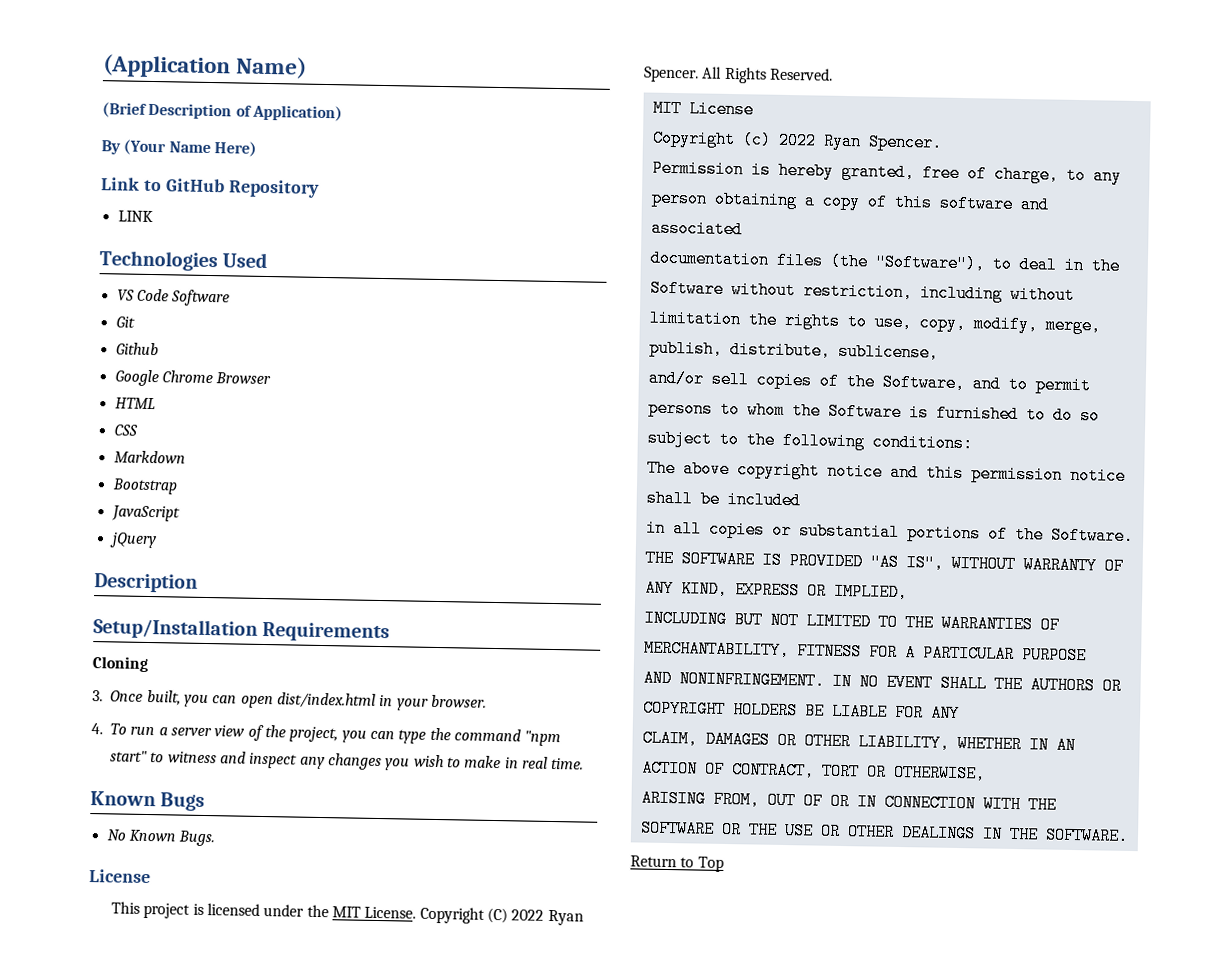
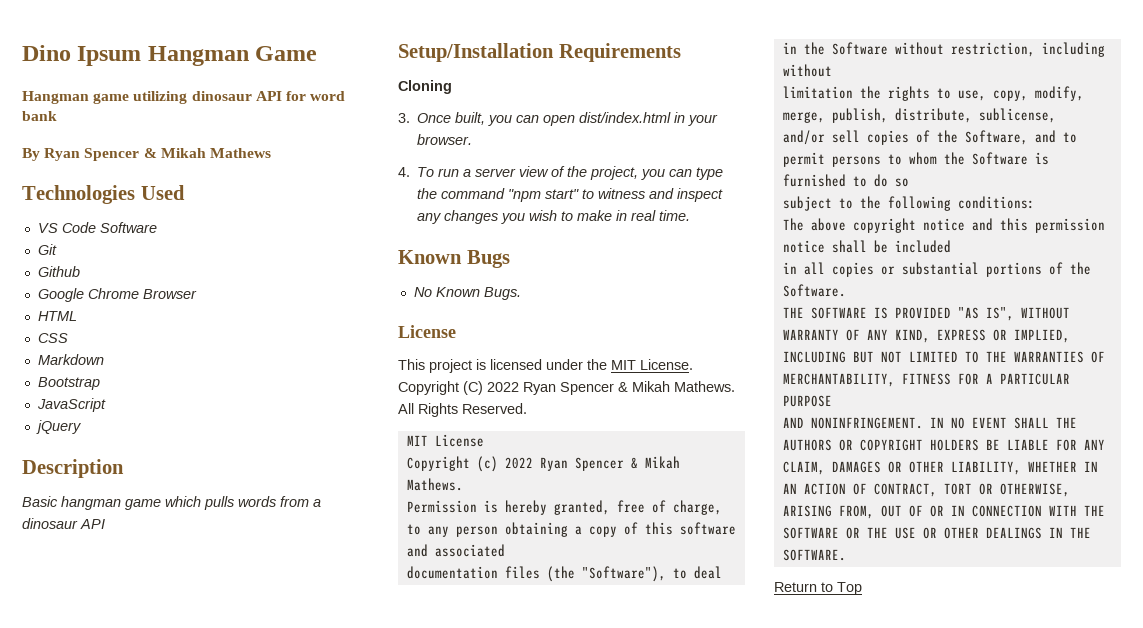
- (Application Name)
- (Brief Description of Application)
- By (Your Name Here)
- Link to GitHub Repository
- LINK
+ Dino Ipsum Hangman Game
+ Hangman game utilizing dinosaur API for word bank
+ By Ryan Spencer & Mikah Mathews
+ Basic hangman game which pulls words from a dinosaur API
- Copyright (C) 2022 Ryan Spencer.
+ Copyright (C) 2022 Ryan Spencer & Mikah Mathews.
- Copyright (c) 2022 Ryan Spencer.
+ Copyright (c) 2022 Ryan Spencer & Mikah Mathews.

